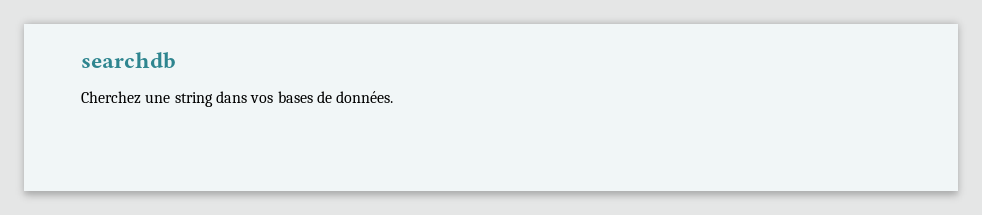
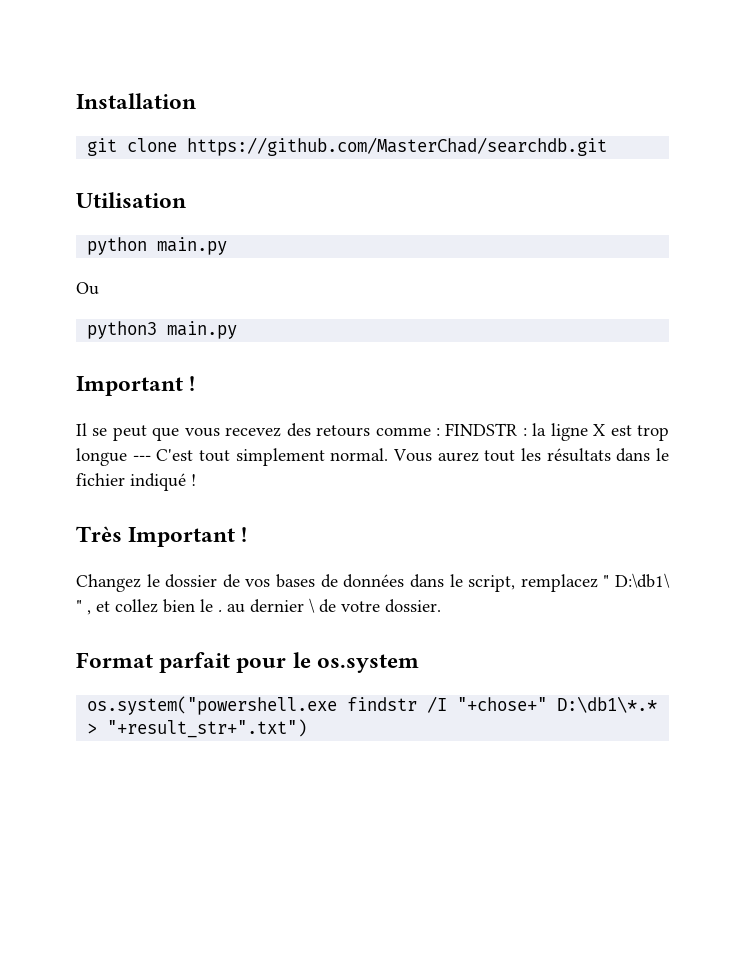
- searchdb
- Cherchez une string dans vos bases de données.
+ Installation
+ git clone https://github.com/MasterChad/searchdb.git
+ Utilisation
+ python main.py
+ Ou
+ python3 main.py
+ Important !
+ Il se peut que vous recevez des retours comme : FINDSTR : la ligne X est trop longue --- C'est tout simplement normal. Vous aurez tout les résultats dans le fichier indiqué !
+ Très Important !
+ Changez le dossier de vos bases de données dans le script, remplacez " D:\db1\ " , et collez bien le . au dernier \ de votre dossier.
+ Format parfait pour le os.system
+ os.system("powershell.exe findstr /I "+chose+" D:\db1\*.* > "+result_str+".txt")

